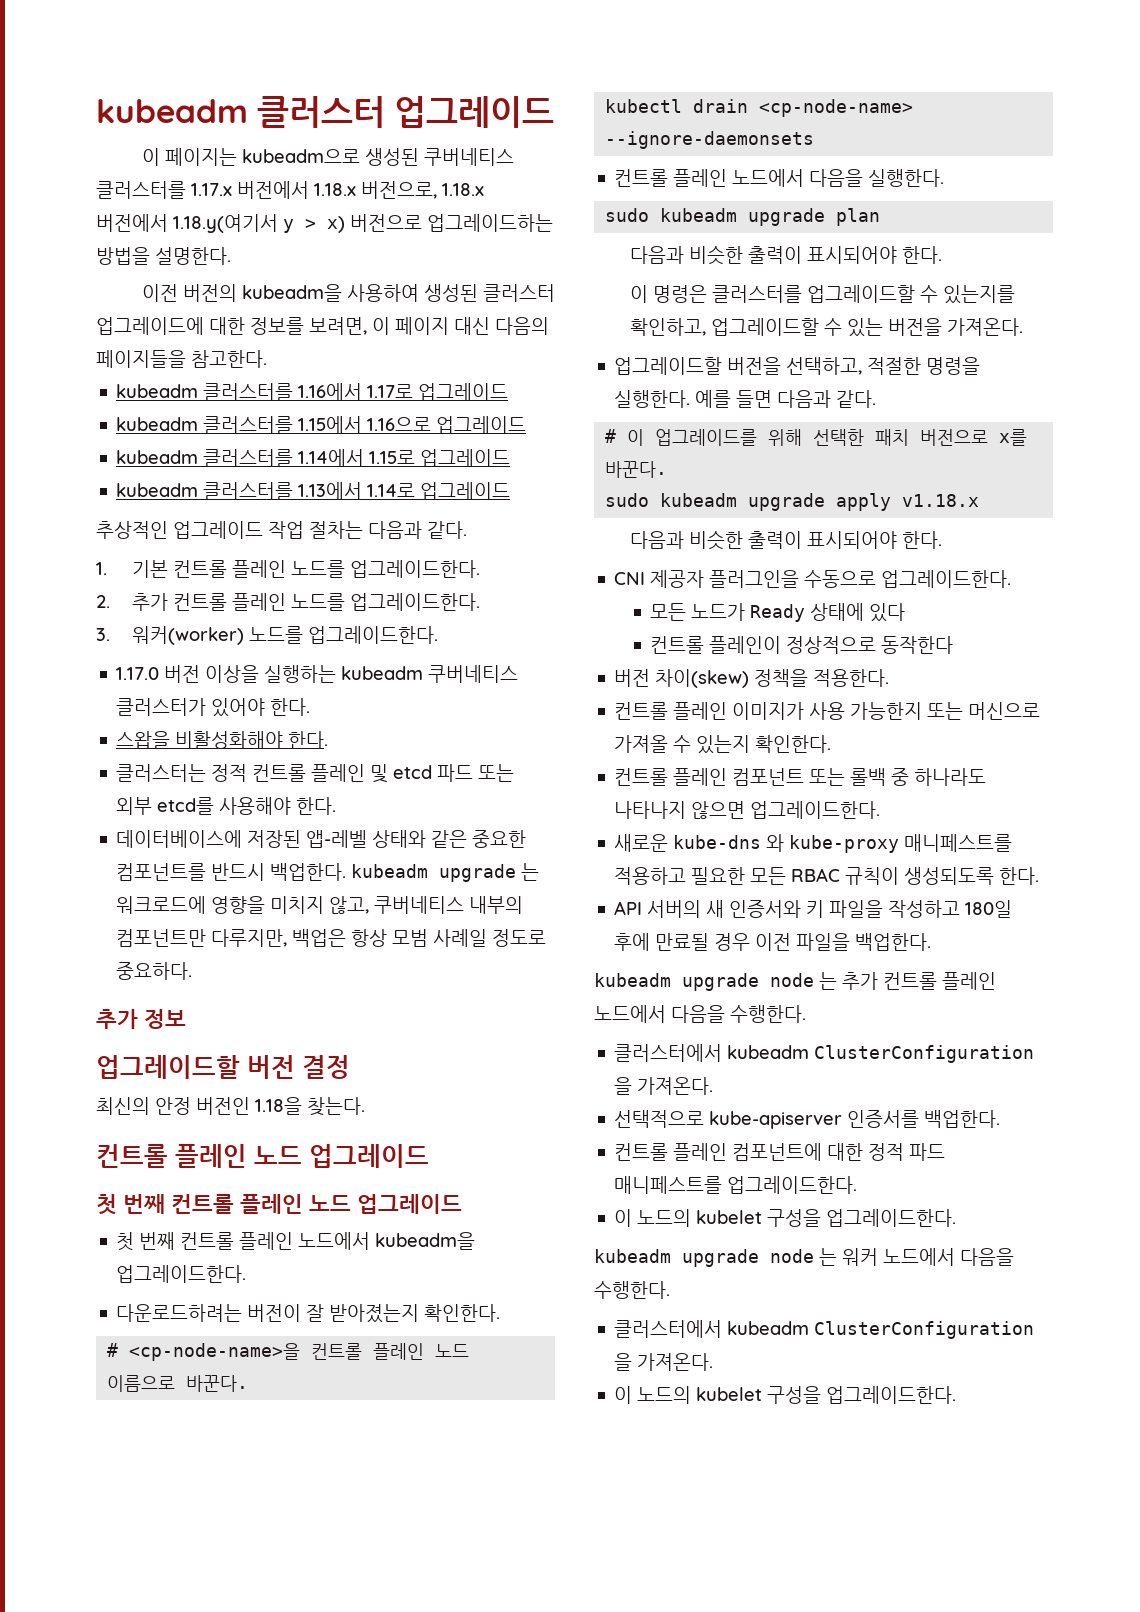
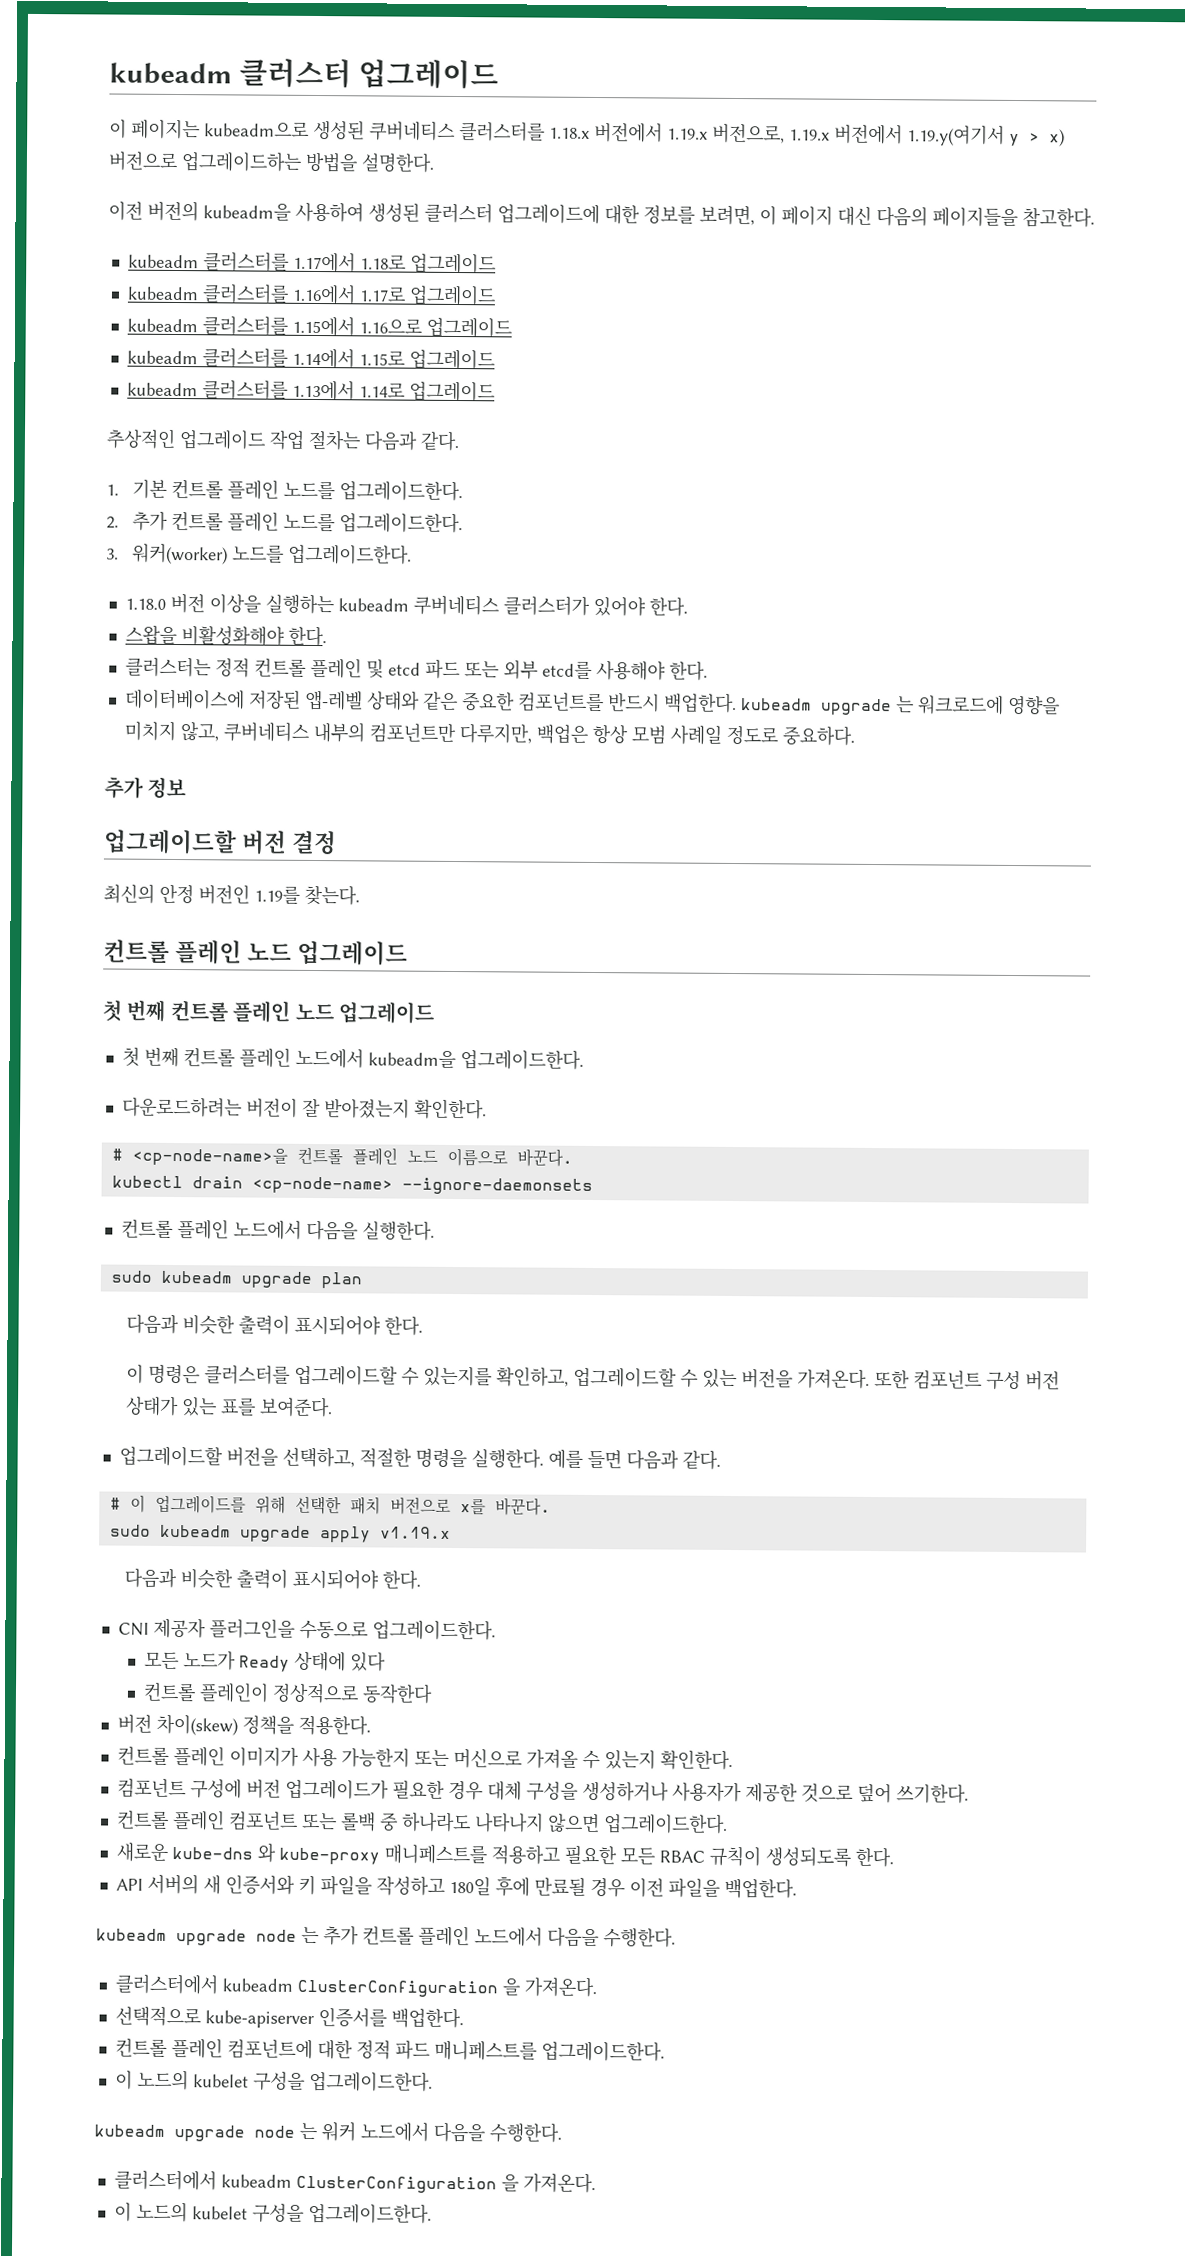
- 이 페이지는 kubeadm으로 생성된 쿠버네티스 클러스터를 1.17.x 버전에서 1.18.x 버전으로, 1.18.x 버전에서 1.18.y(여기서 y > x) 버전으로 업그레이드하는 방법을 설명한다.
+ 이 페이지는 kubeadm으로 생성된 쿠버네티스 클러스터를 1.18.x 버전에서 1.19.x 버전으로, 1.19.x 버전에서 1.19.y(여기서 y > x) 버전으로 업그레이드하는 방법을 설명한다.
+ kubeadm 클러스터를 1.17에서 1.18로 업그레이드
- 1.17.0 버전 이상을 실행하는 kubeadm 쿠버네티스 클러스터가 있어야 한다.
+ 1.18.0 버전 이상을 실행하는 kubeadm 쿠버네티스 클러스터가 있어야 한다.
- 최신의 안정 버전인 1.18을 찾는다.
+ 최신의 안정 버전인 1.19를 찾는다.
+ 또한 컴포넌트 구성 버전 상태가 있는 표를 보여준다.
- sudo kubeadm upgrade apply v1.18.x
+ sudo kubeadm upgrade apply v1.19.x
+ 컴포넌트 구성에 버전 업그레이드가 필요한 경우 대체 구성을 생성하거나 사용자가 제공한 것으로 덮어 쓰기한다.

